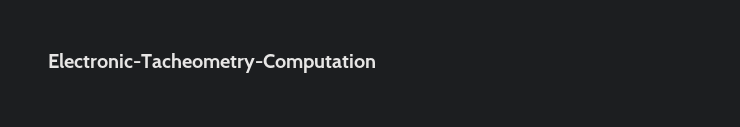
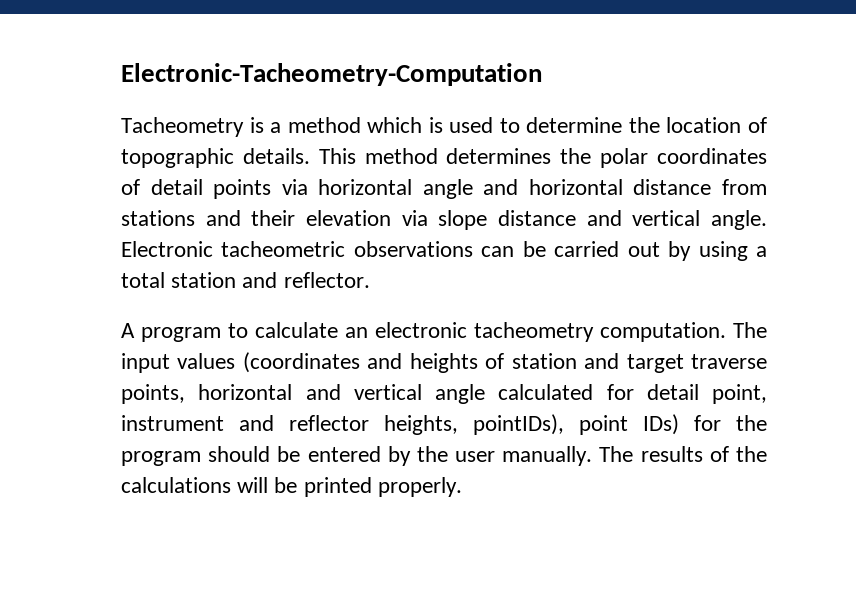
+ Tacheometry is a method which is used to determine the location of topographic details. This method determines the polar coordinates of detail points via horizontal angle and horizontal distance from stations and their elevation via slope distance and vertical angle. Electronic tacheometric observations can be carried out by using a total station and reflector.
+ A program to calculate an electronic tacheometry computation. The input values (coordinates and heights of station and target traverse points, horizontal and vertical angle calculated for detail point, instrument and reflector heights, pointIDs), point IDs) for the program should be entered by the user manually. The results of the calculations will be printed properly.

